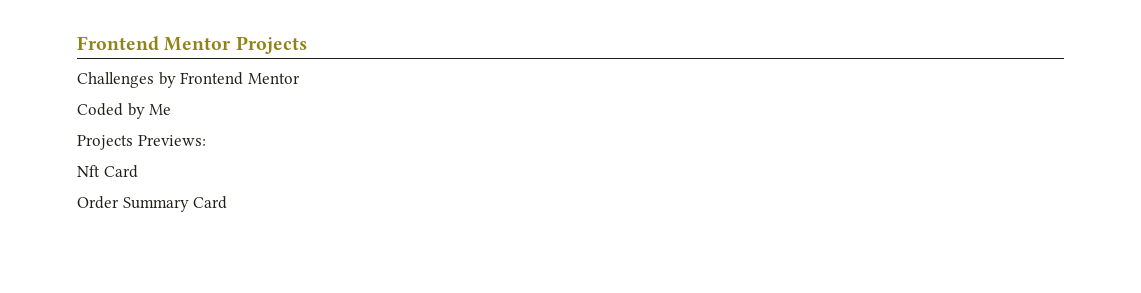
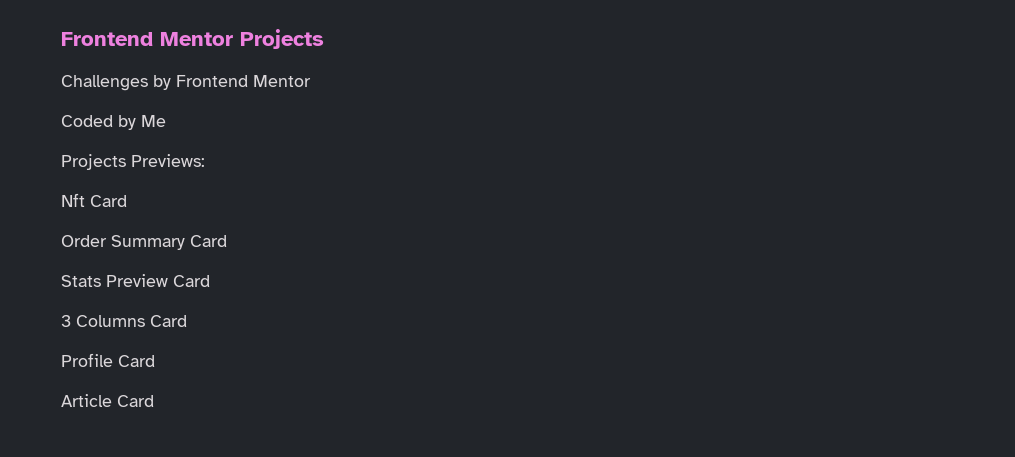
+ Stats Preview Card
+ 3 Columns Card
+ Profile Card
+ Article Card

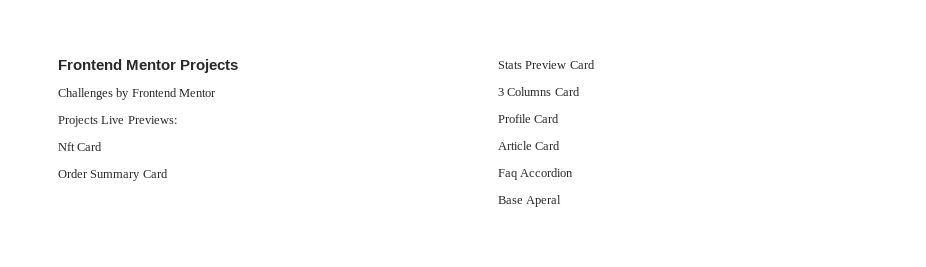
- Coded by Me
- Projects Previews:
+ Projects Live Previews:
+ Faq Accordion
+ Base Aperal

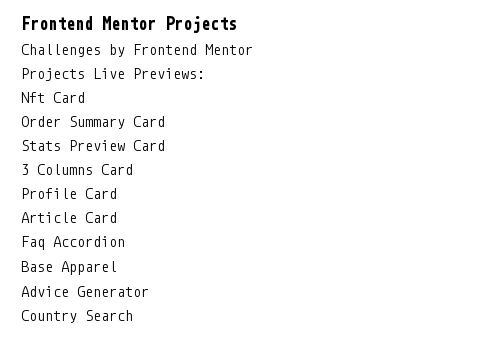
- Base Aperal
+ Base Apparel
+ Advice Generator
+ Country Search

